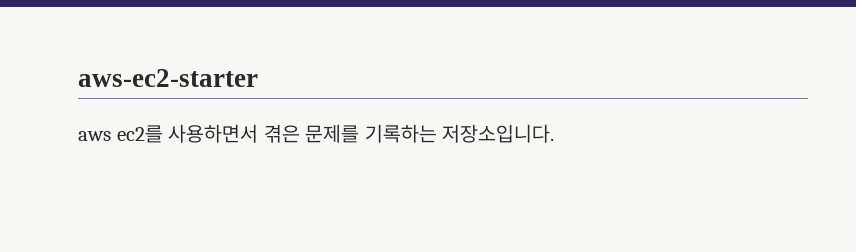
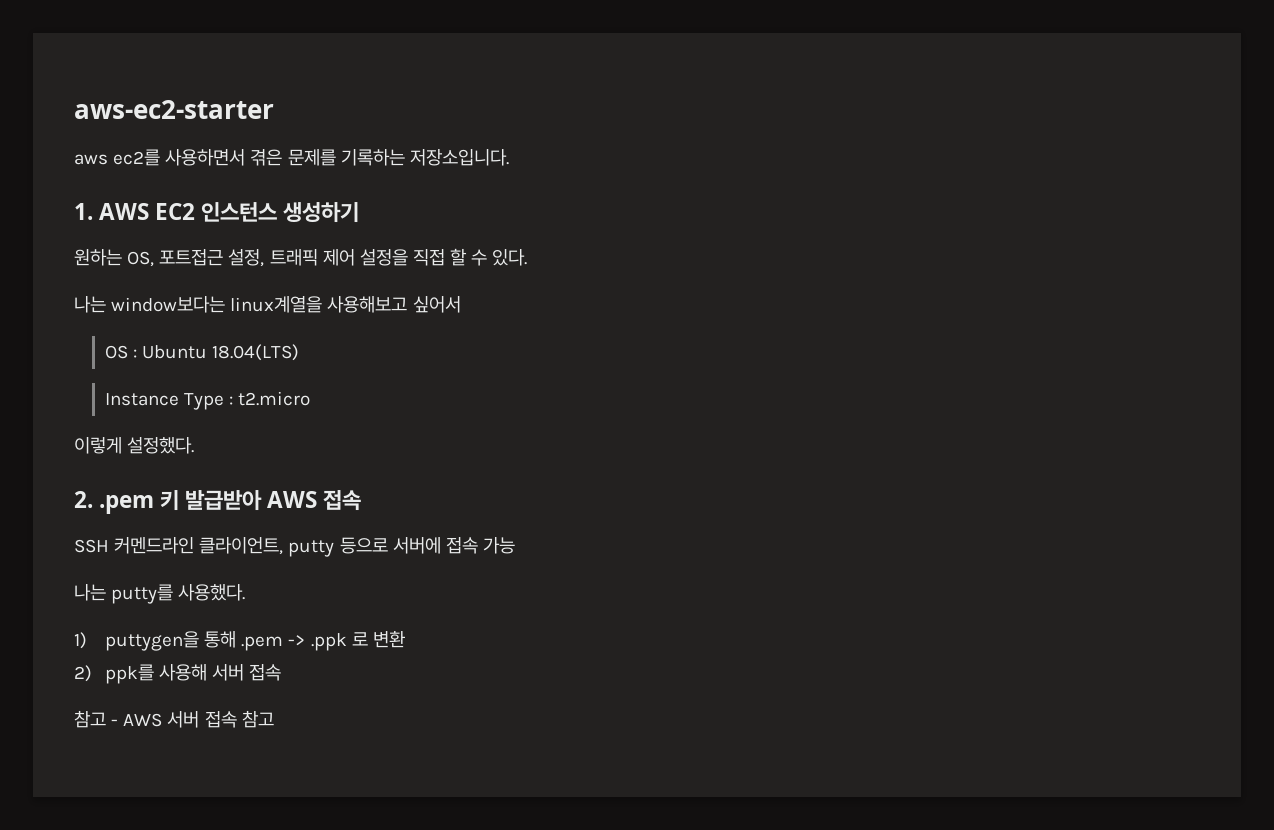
+ 1. AWS EC2 인스턴스 생성하기
+ 원하는 OS, 포트접근 설정, 트래픽 제어 설정을 직접 할 수 있다.
+ 나는 window보다는 linux계열을 사용해보고 싶어서
+ OS : Ubuntu 18.04(LTS)
+ Instance Type : t2.micro
+ 이렇게 설정했다.
+ 2. .pem 키 발급받아 AWS 접속
+ SSH 커멘드라인 클라이언트, putty 등으로 서버에 접속 가능
+ 나는 putty를 사용했다.
+ 1) puttygen을 통해 .pem -> .ppk 로 변환
+ 2) ppk를 사용해 서버 접속
+ 참고 - AWS 서버 접속 참고

